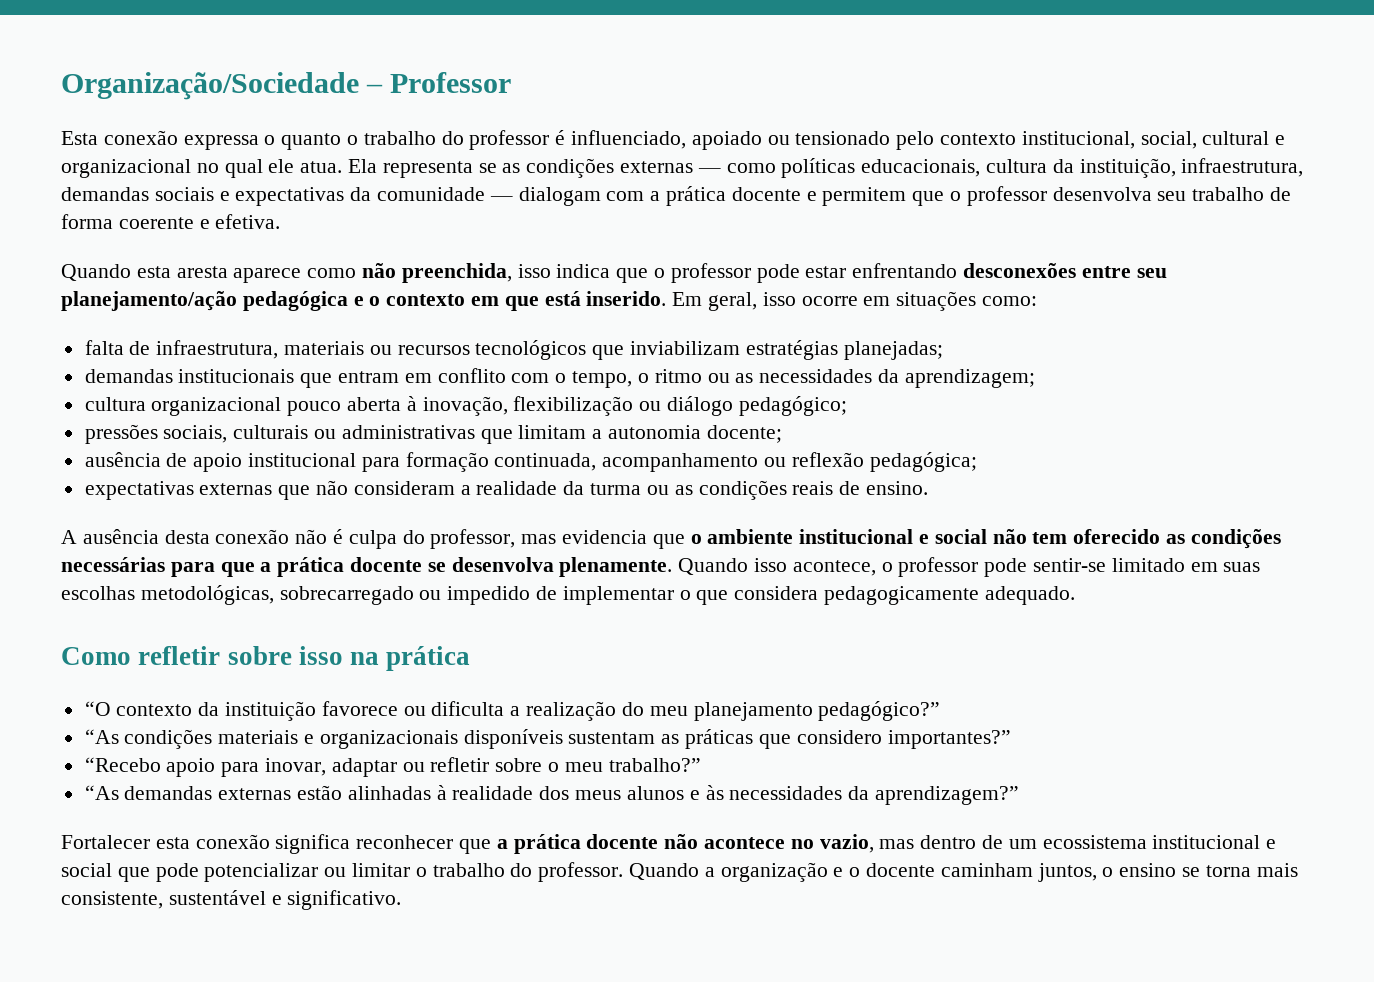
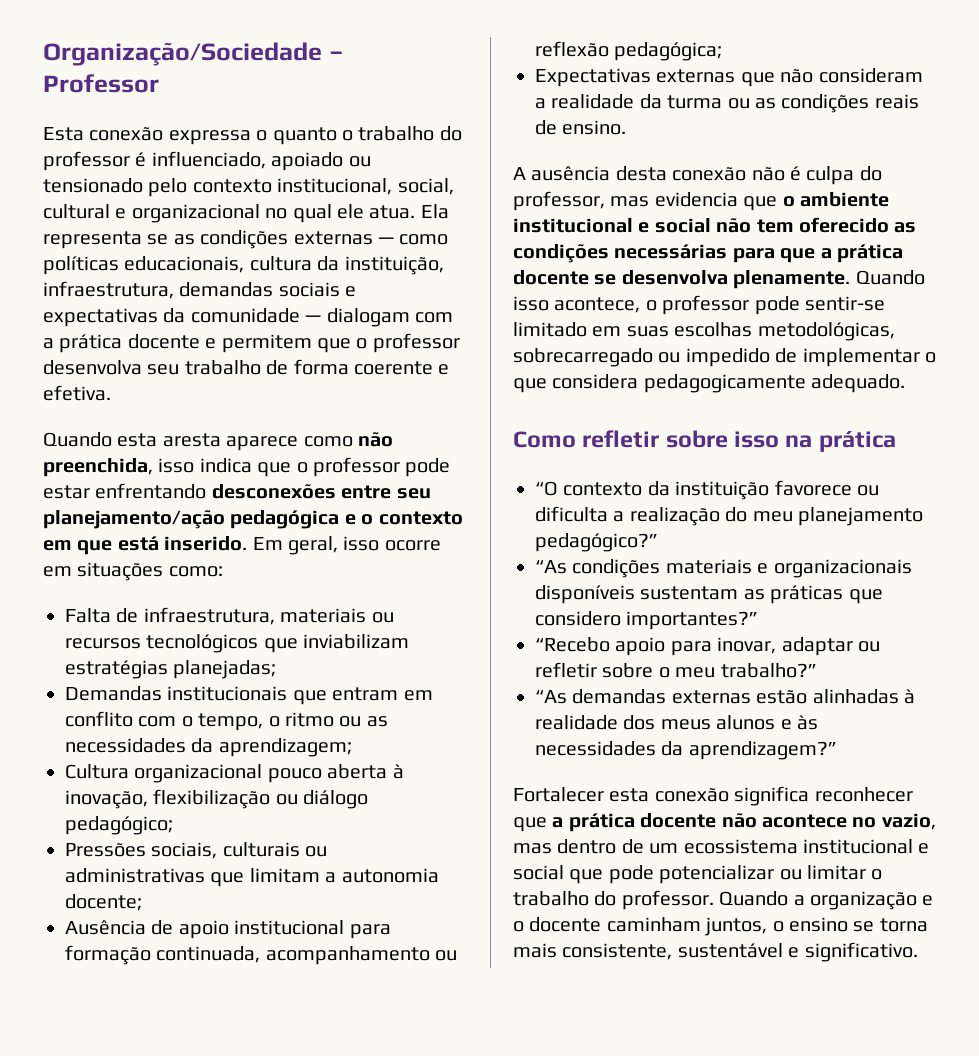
- falta de infraestrutura, materiais ou recursos tecnológicos que inviabilizam estratégias planejadas;
+ Falta de infraestrutura, materiais ou recursos tecnológicos que inviabilizam estratégias planejadas;
- demandas institucionais que entram em conflito com o tempo, o ritmo ou as necessidades da aprendizagem;
+ Demandas institucionais que entram em conflito com o tempo, o ritmo ou as necessidades da aprendizagem;
- cultura organizacional pouco aberta à inovação, flexibilização ou diálogo pedagógico;
+ Cultura organizacional pouco aberta à inovação, flexibilização ou diálogo pedagógico;
- pressões sociais, culturais ou administrativas que limitam a autonomia docente;
+ Pressões sociais, culturais ou administrativas que limitam a autonomia docente;
- ausência de apoio institucional para formação continuada, acompanhamento ou reflexão pedagógica;
+ Ausência de apoio institucional para formação continuada, acompanhamento ou reflexão pedagógica;
- expectativas externas que não consideram a realidade da turma ou as condições reais de ensino.
+ Expectativas externas que não consideram a realidade da turma ou as condições reais de ensino.

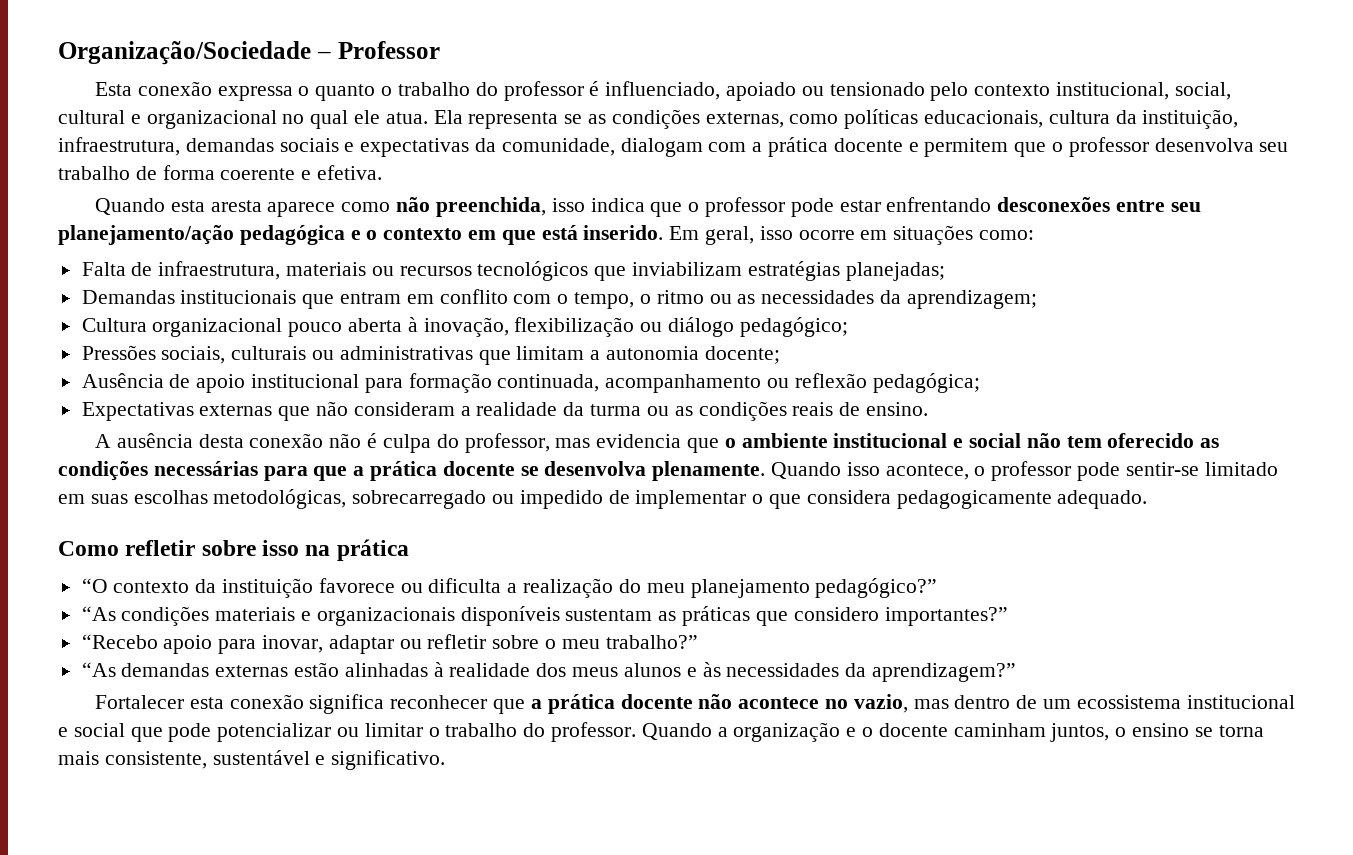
- Ela representa se as condições externas — como políticas educacionais, cultura da instituição, infraestrutura, demandas sociais e expectativas da comunidade — dialogam com a prática docente e permitem que o professor desenvolva seu trabalho de forma coerente e efetiva.
+ Ela representa se as condições externas, como políticas educacionais, cultura da instituição, infraestrutura, demandas sociais e expectativas da comunidade, dialogam com a prática docente e permitem que o professor desenvolva seu trabalho de forma coerente e efetiva.

